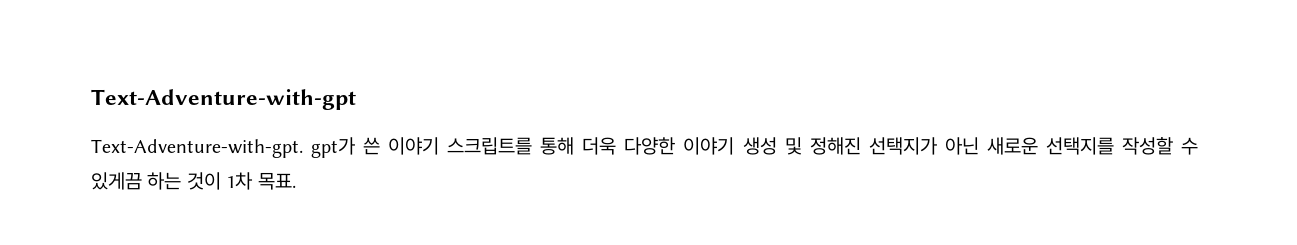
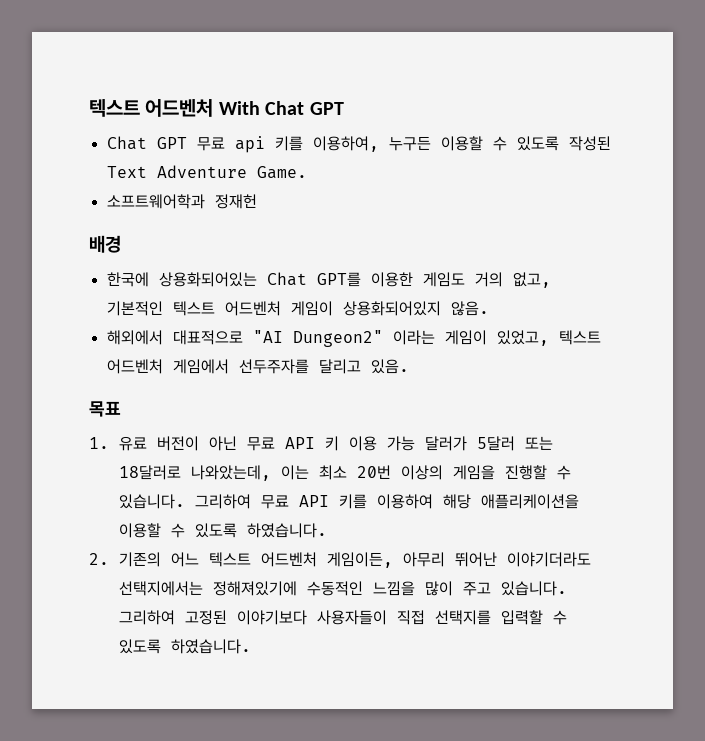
- Text-Adventure-with-gpt
- Text-Adventure-with-gpt. gpt가 쓴 이야기 스크립트를 통해 더욱 다양한 이야기 생성 및 정해진 선택지가 아닌 새로운 선택지를 작성할 수 있게끔 하는 것이 1차 목표.
+ 텍스트 어드벤처 With Chat GPT
+ Chat GPT 무료 api 키를 이용하여, 누구든 이용할 수 있도록 작성된 Text Adventure Game.
+ 소프트웨어학과 정재헌
+ 배경
+ 한국에 상용화되어있는 Chat GPT를 이용한 게임도 거의 없고, 기본적인 텍스트 어드벤처 게임이 상용화되어있지 않음.
+ 해외에서 대표적으로 "AI Dungeon2" 이라는 게임이 있었고, 텍스트 어드벤처 게임에서 선두주자를 달리고 있음.
+ 목표
+ 1. 유료 버전이 아닌 무료 API 키 이용 가능 달러가 5달러 또는 18달러로 나와았는데, 이는 최소 20번 이상의 게임을 진행할 수 있습니다. 그리하여 무료 API 키를 이용하여 해당 애플리케이션을 이용할 수 있도록 하였습니다.
+ 2. 기존의 어느 텍스트 어드벤처 게임이든, 아무리 뛰어난 이야기더라도 선택지에서는 정해져있기에 수동적인 느낌을 많이 주고 있습니다. 그리하여 고정된 이야기보다 사용자들이 직접 선택지를 입력할 수 있도록 하였습니다.

